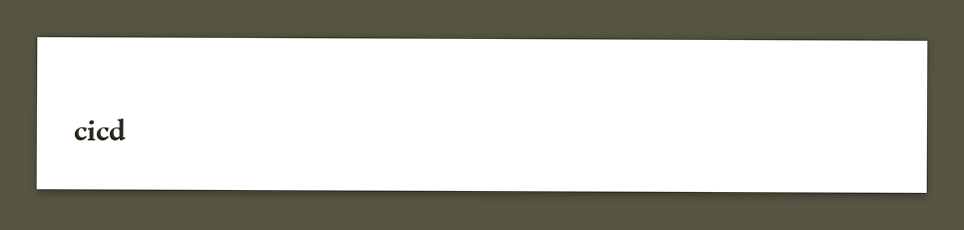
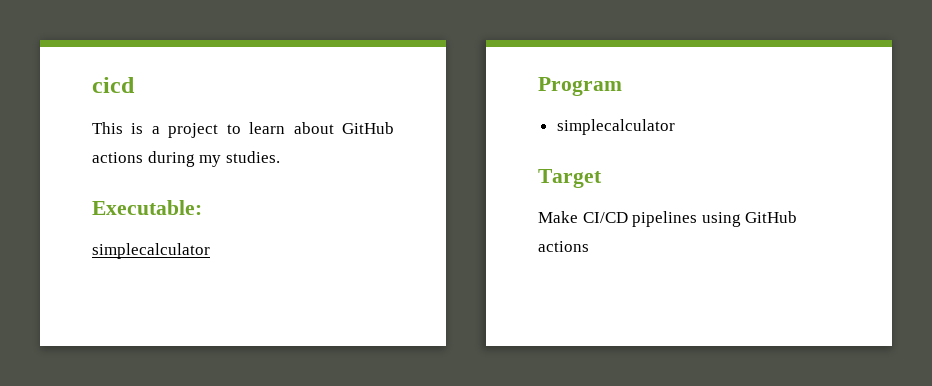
+ This is a project to learn about GitHub actions during my studies.
+ Executable:
+ simplecalculator
+ Program
+ simplecalculator
+ Target
+ Make CI/CD pipelines using GitHub actions

